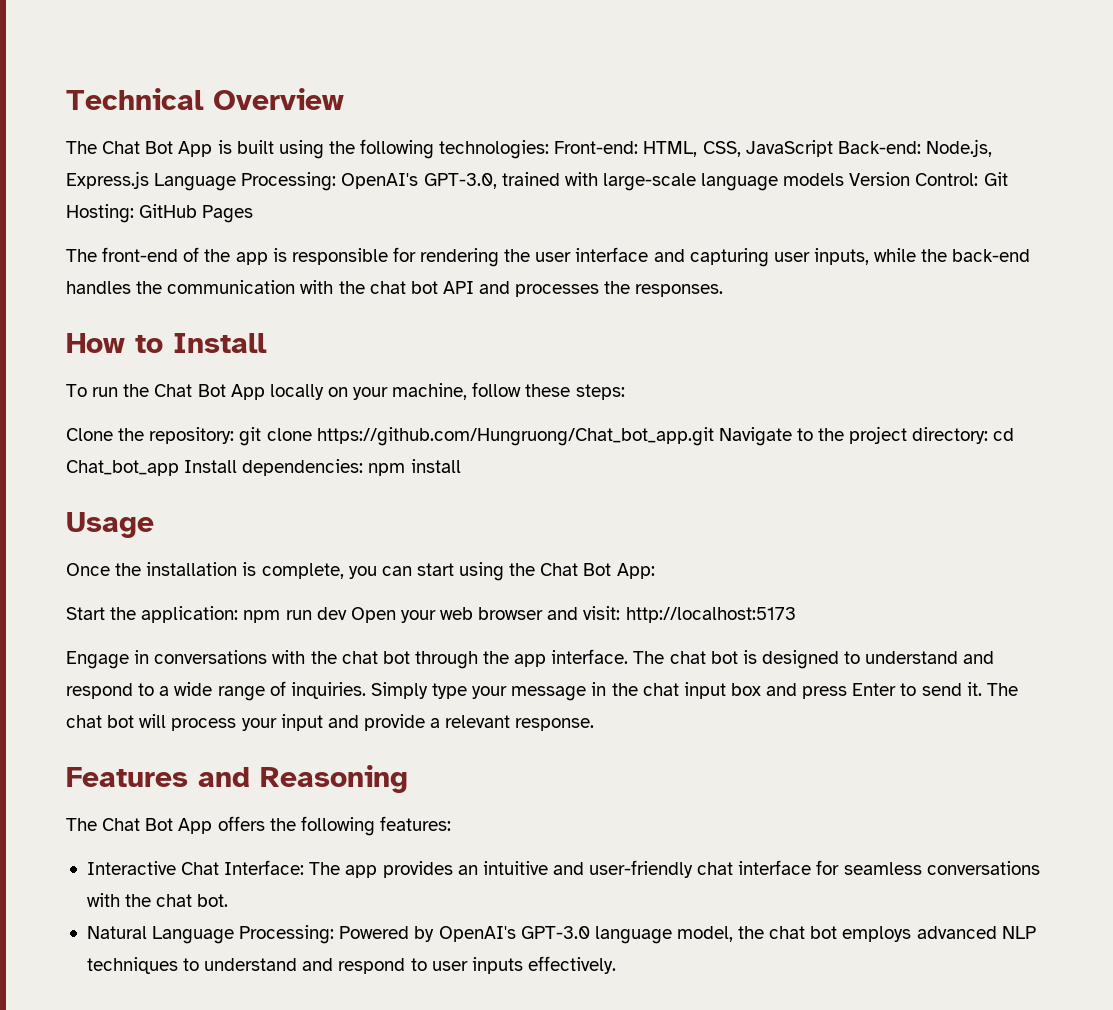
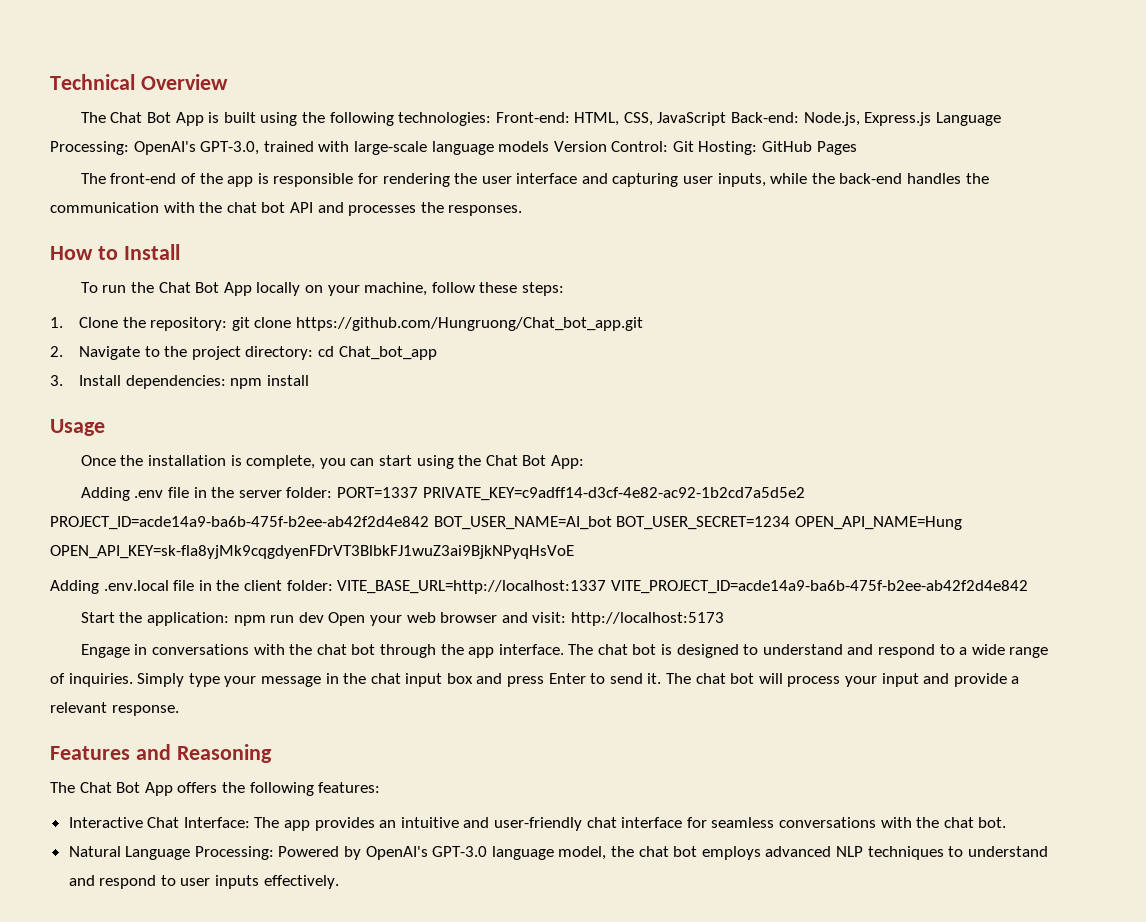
- Clone the repository: git clone https://github.com/Hungruong/Chat_bot_app.git Navigate to the project directory: cd Chat_bot_app Install dependencies: npm install
+ 1. Clone the repository: git clone https://github.com/Hungruong/Chat_bot_app.git
+ 2. Navigate to the project directory: cd Chat_bot_app
+ 3. Install dependencies: npm install
+ Adding .env file in the server folder: PORT=1337 PRIVATE_KEY=c9adff14-d3cf-4e82-ac92-1b2cd7a5d5e2 PROJECT_ID=acde14a9-ba6b-475f-b2ee-ab42f2d4e842 BOT_USER_NAME=AI_bot BOT_USER_SECRET=1234 OPEN_API_NAME=Hung OPEN_API_KEY=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
+ Adding .env.local file in the client folder: VITE_BASE_URL=http://localhost:1337 VITE_PROJECT_ID=acde14a9-ba6b-475f-b2ee-ab42f2d4e842

